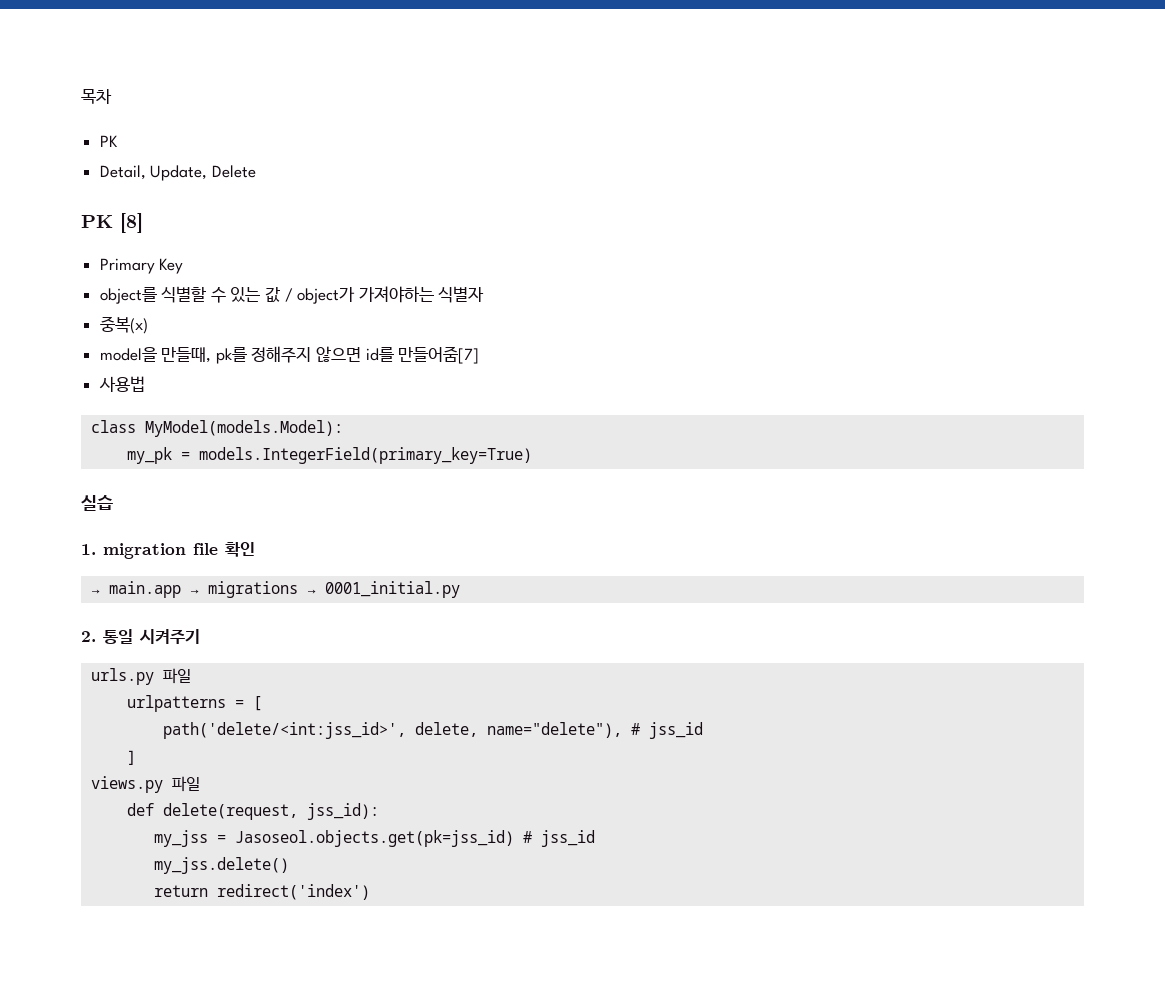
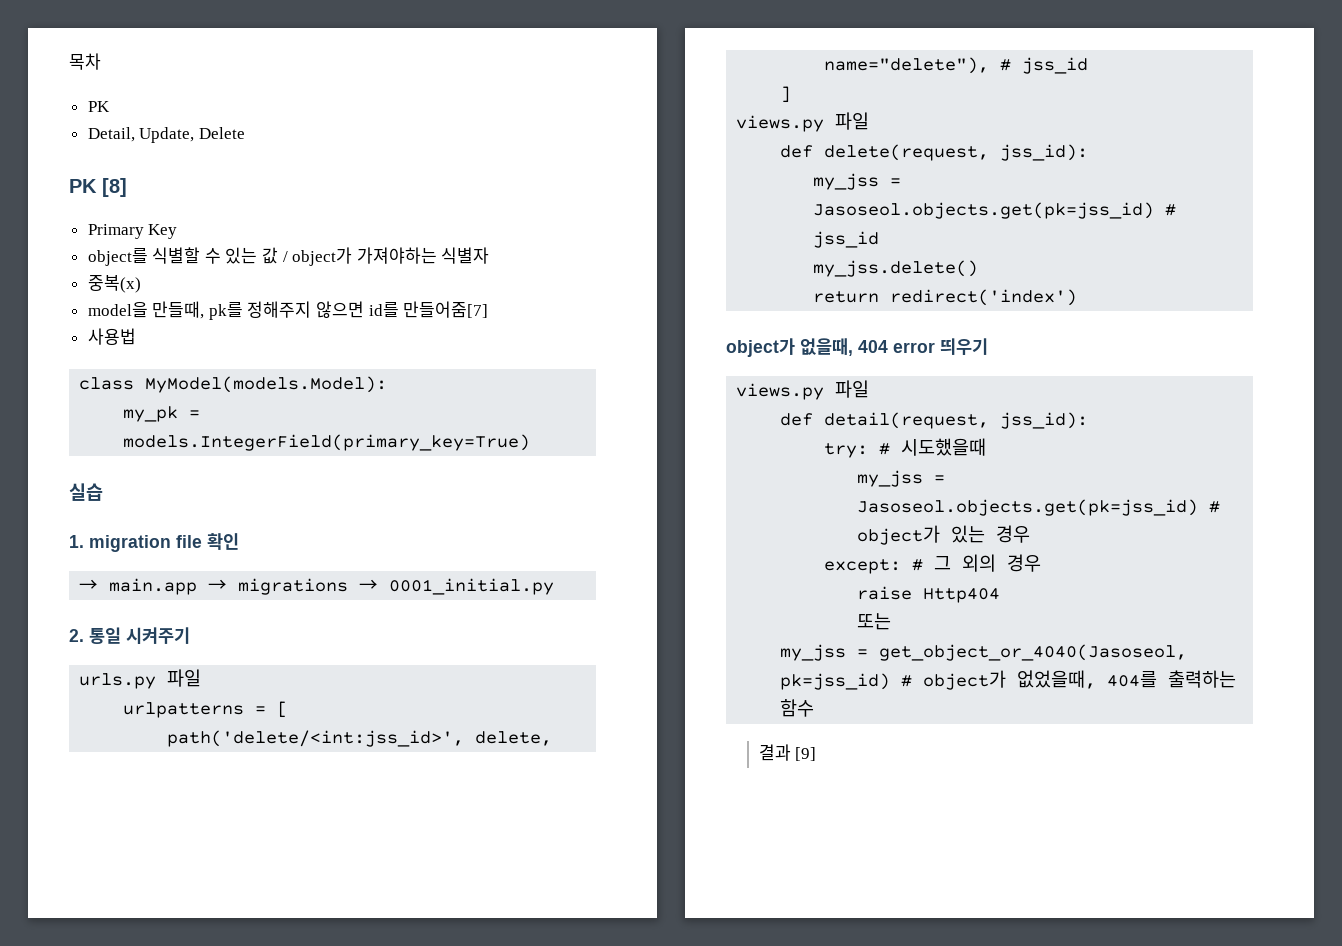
+ object가 없을때, 404 error 띄우기
+ views.py 파일
+ def detail(request, jss_id):
+ try: # 시도했을때
+ my_jss = Jasoseol.objects.get(pk=jss_id) # object가 있는 경우
+ except: # 그 외의 경우
+ raise Http404
+ 또는
+ my_jss = get_object_or_4040(Jasoseol, pk=jss_id) # object가 없었을때, 404를 출력하는 함수
+ 결과 [9]

